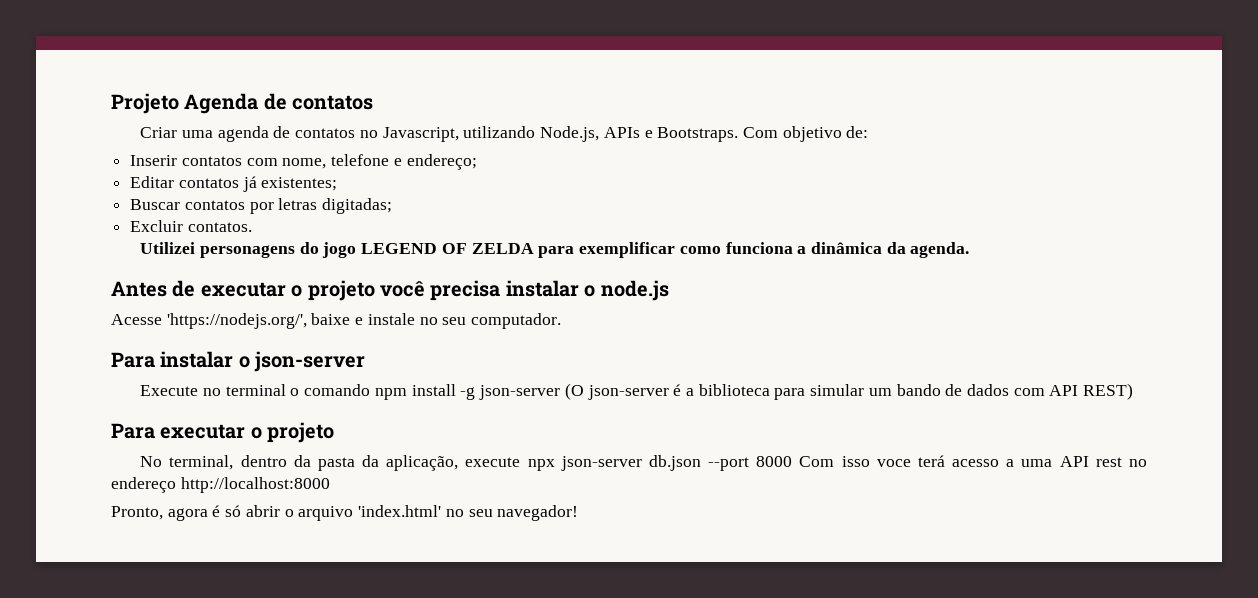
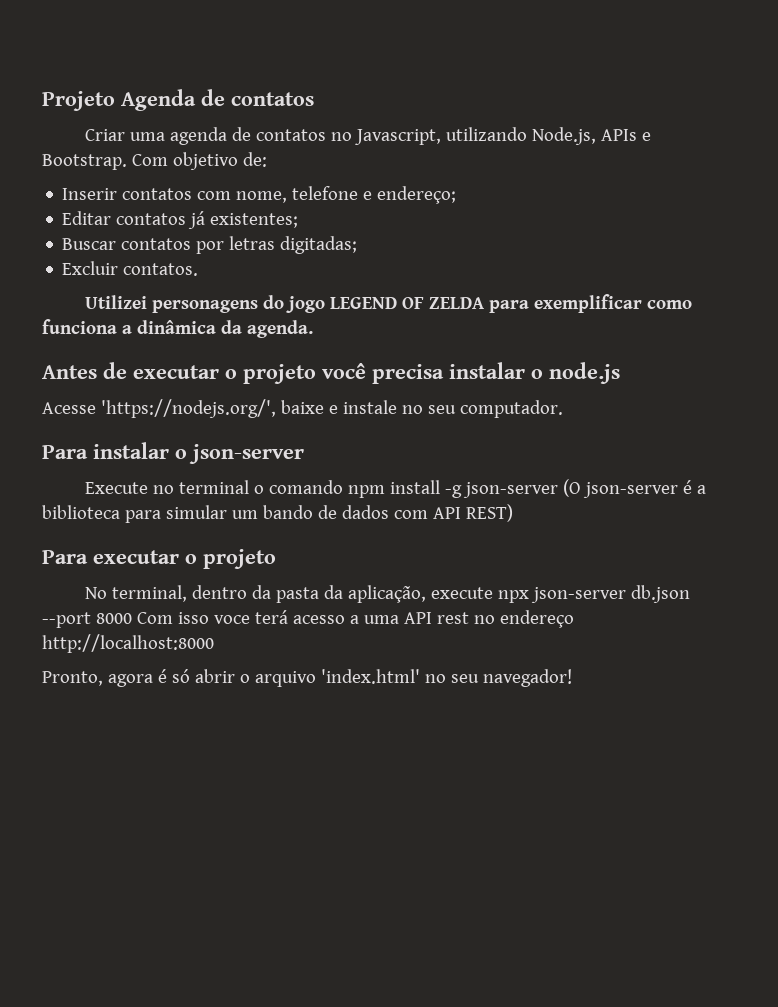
- Criar uma agenda de contatos no Javascript, utilizando Node.js, APIs e Bootstraps.
+ Criar uma agenda de contatos no Javascript, utilizando Node.js, APIs e Bootstrap.

